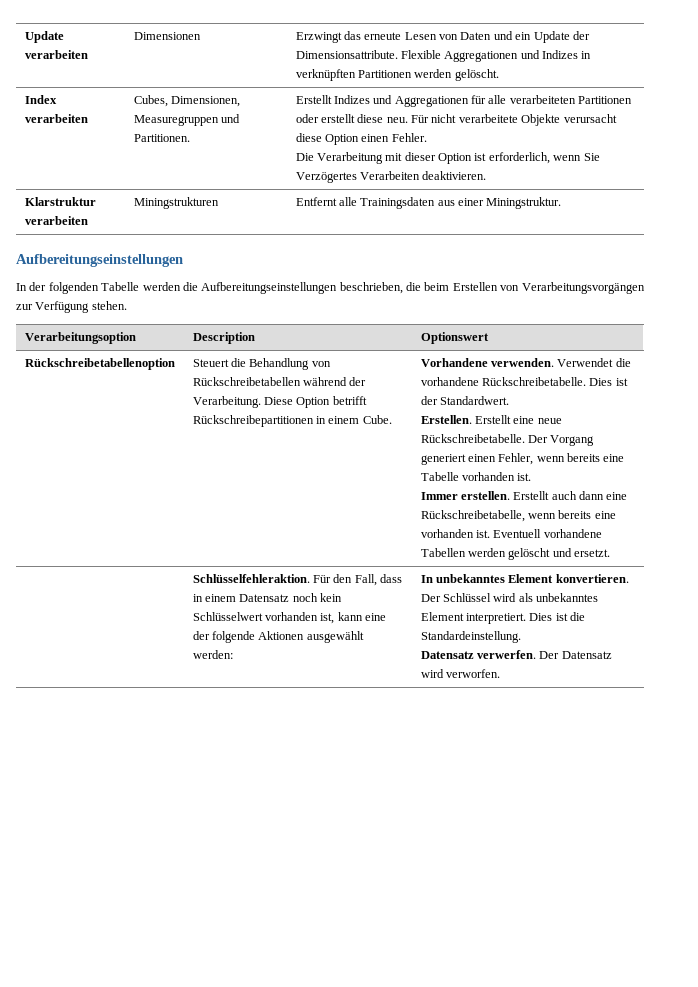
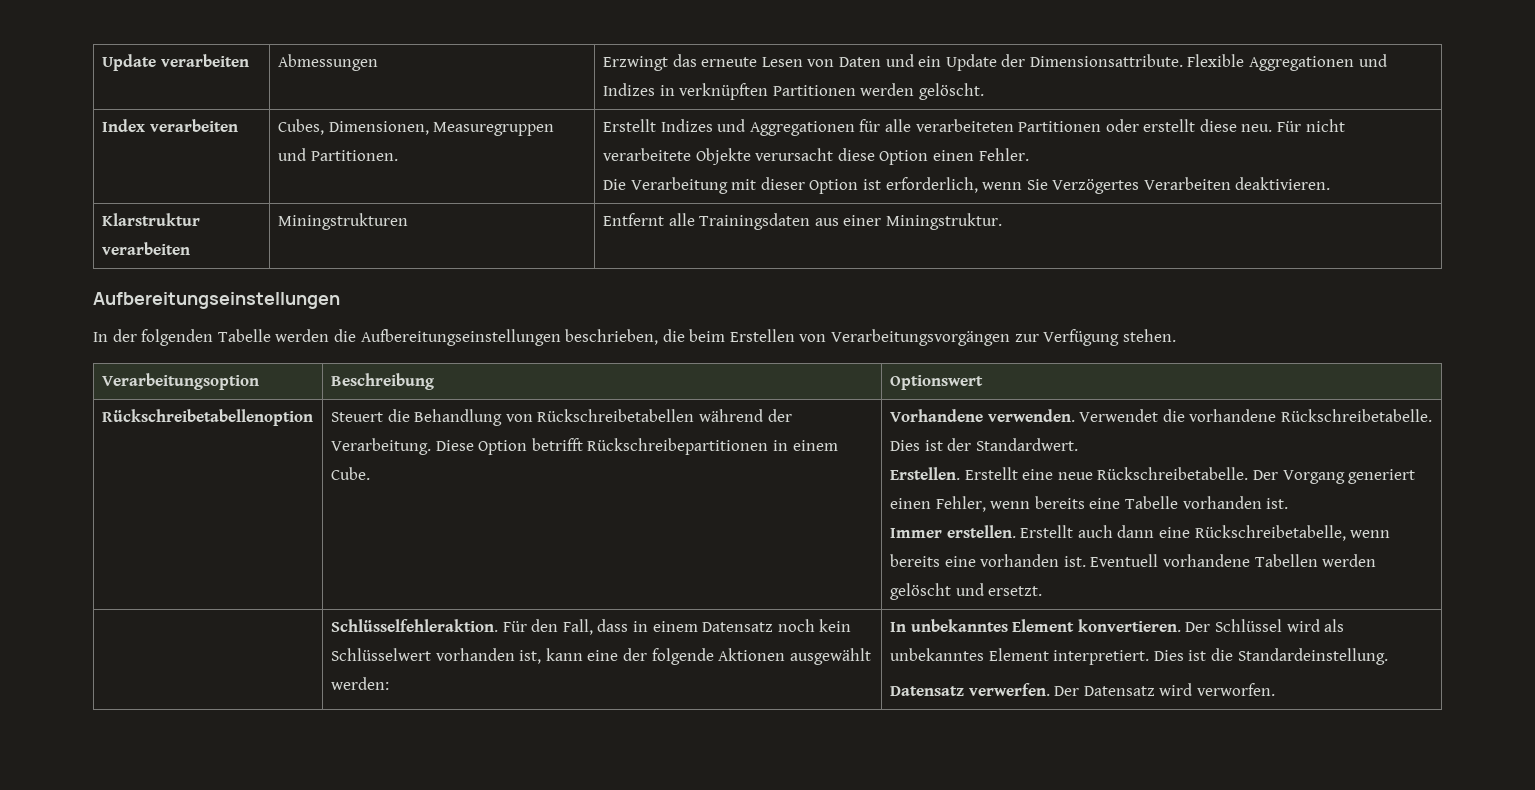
- Update verarbeiten | Dimensionen | Erzwingt das erneute Lesen von Daten und ein Update der Dimensionsattribute. Flexible Aggregationen und Indizes in verknüpften Partitionen werden gelöscht.
+ Update verarbeiten | Abmessungen | Erzwingt das erneute Lesen von Daten und ein Update der Dimensionsattribute. Flexible Aggregationen und Indizes in verknüpften Partitionen werden gelöscht.
- Verarbeitungsoption | Description | Optionswert
+ Verarbeitungsoption | Beschreibung | Optionswert

